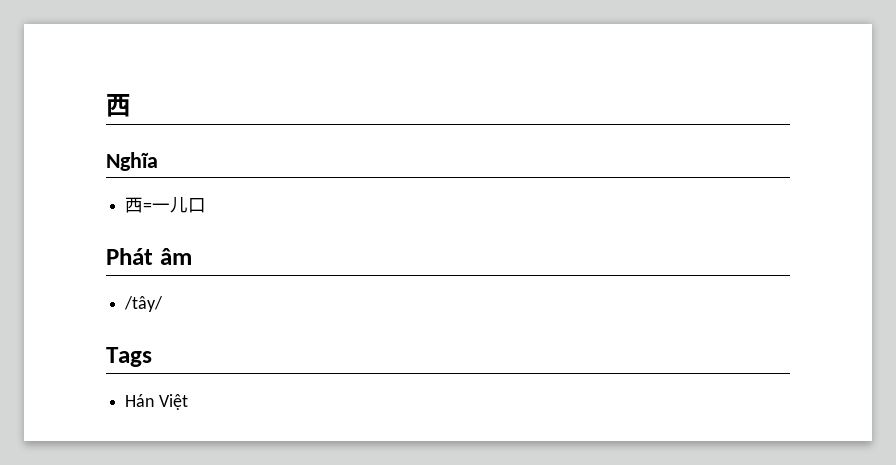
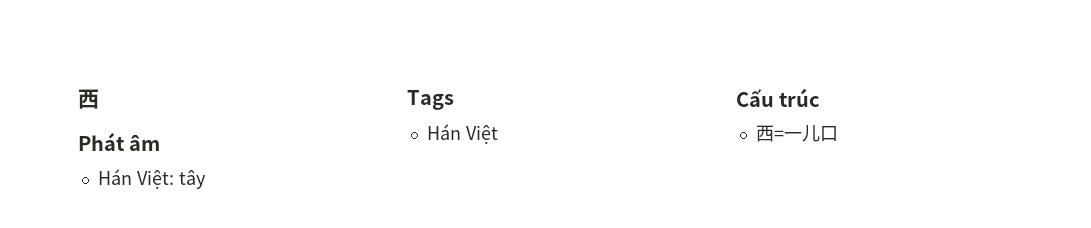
- Nghĩa
- 西=一儿口
  Phát âm
- /tây/
+ Hán Việt: tây
  Tags
  Hán Việt
+ Cấu trúc
+ 西=一儿口

